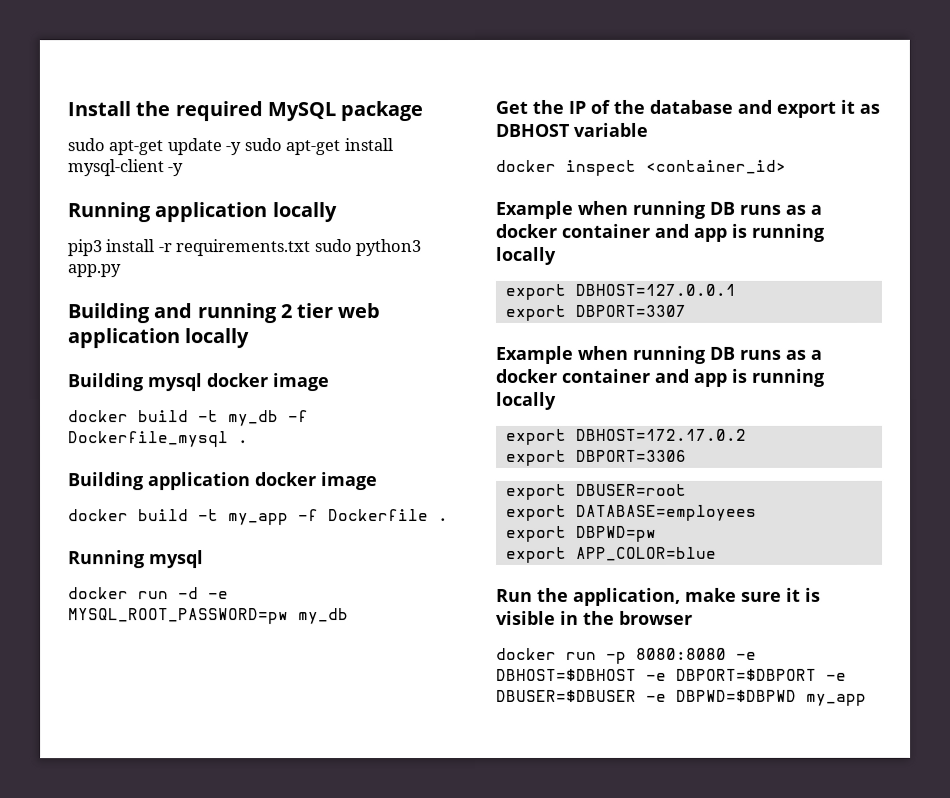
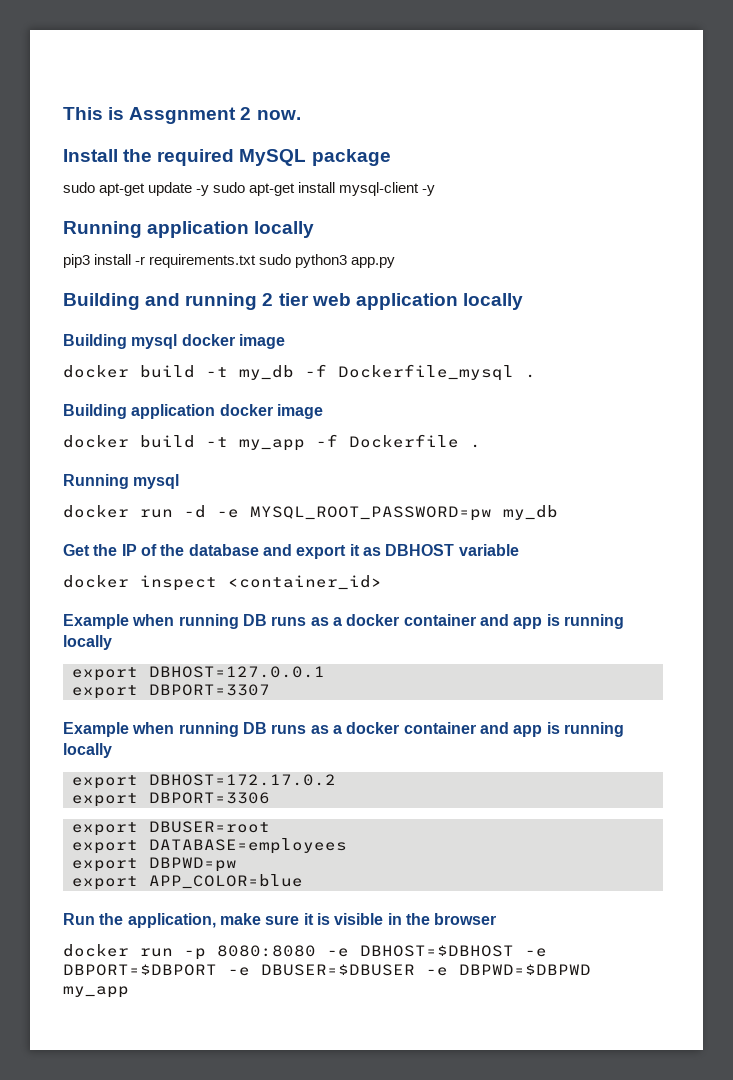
+ This is Assgnment 2 now.

